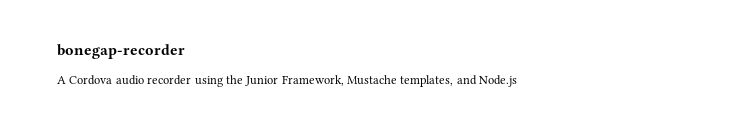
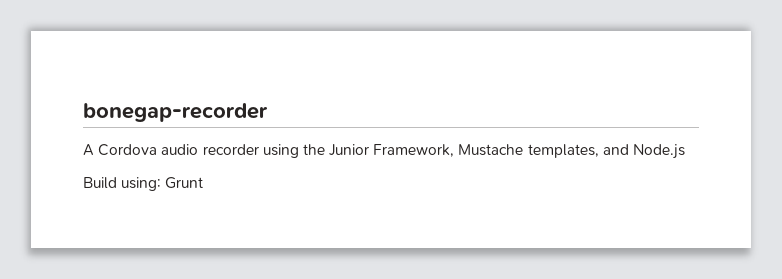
+ Build using: Grunt

